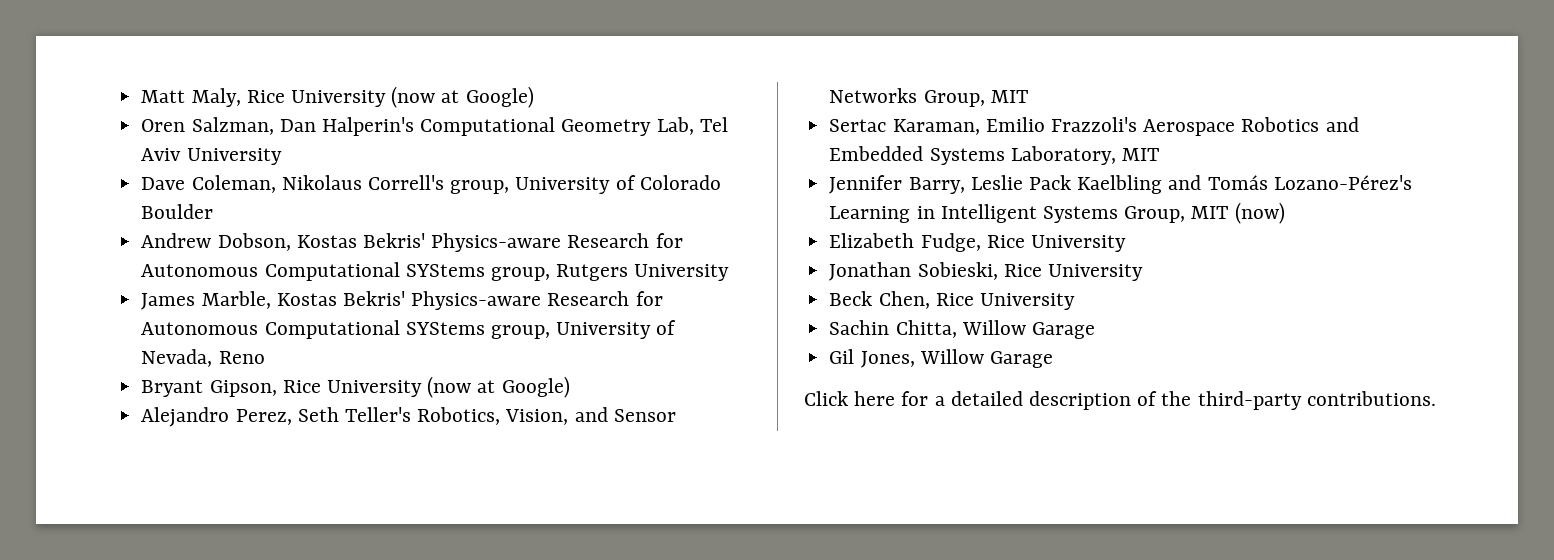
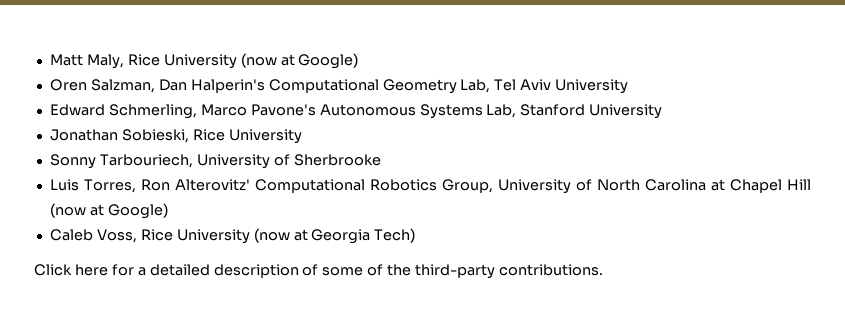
- Dave Coleman, Nikolaus Correll's group, University of Colorado Boulder
- Andrew Dobson, Kostas Bekris' Physics-aware Research for Autonomous Computational SYStems group, Rutgers University
- James Marble, Kostas Bekris' Physics-aware Research for Autonomous Computational SYStems group, University of Nevada, Reno
- Bryant Gipson, Rice University (now at Google)
- Alejandro Perez, Seth Teller's Robotics, Vision, and Sensor Networks Group, MIT
- Sertac Karaman, Emilio Frazzoli's Aerospace Robotics and Embedded Systems Laboratory, MIT
- Jennifer Barry, Leslie Pack Kaelbling and Tomás Lozano-Pérez's Learning in Intelligent Systems Group, MIT (now)
- Elizabeth Fudge, Rice University
+ Edward Schmerling, Marco Pavone's Autonomous Systems Lab, Stanford University
- Beck Chen, Rice University
- Sachin Chitta, Willow Garage
- Gil Jones, Willow Garage
+ Sonny Tarbouriech, University of Sherbrooke
+ Luis Torres, Ron Alterovitz' Computational Robotics Group, University of North Carolina at Chapel Hill (now at Google)
+ Caleb Voss, Rice University (now at Georgia Tech)
- Click here for a detailed description of the third-party contributions.
+ Click here for a detailed description of some of the third-party contributions.

